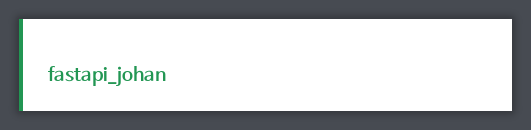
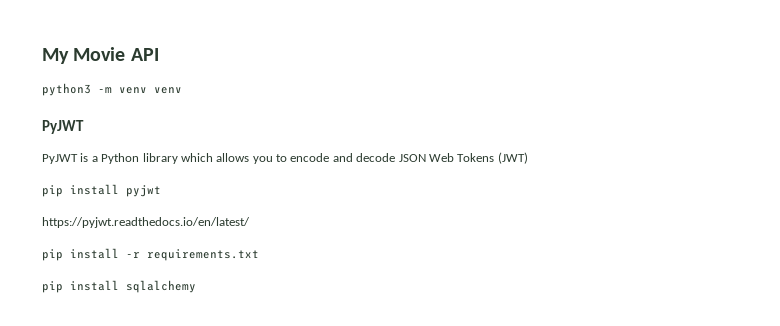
- fastapi_johan
+ My Movie API
+ python3 -m venv venv
+ PyJWT
+ PyJWT is a Python library which allows you to encode and decode JSON Web Tokens (JWT)
+ pip install pyjwt
+ https://pyjwt.readthedocs.io/en/latest/
+ pip install -r requirements.txt
+ pip install sqlalchemy

